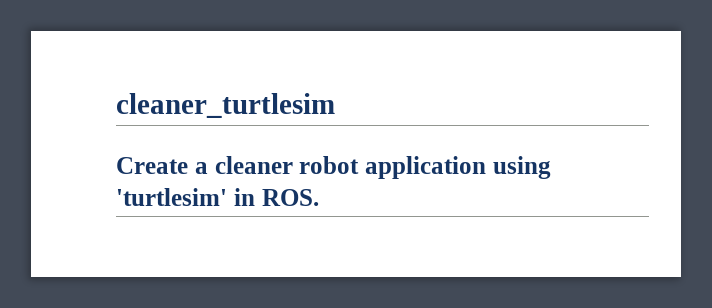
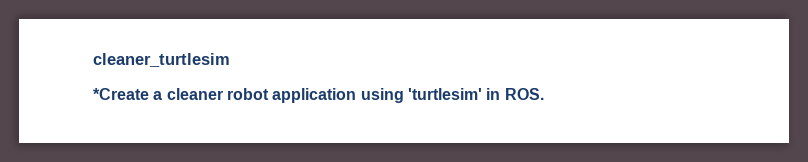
- Create a cleaner robot application using 'turtlesim' in ROS.
+ *Create a cleaner robot application using 'turtlesim' in ROS.

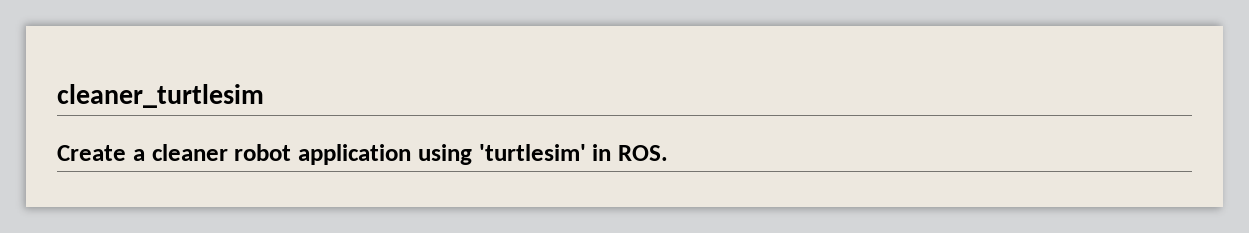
- *Create a cleaner robot application using 'turtlesim' in ROS.
+ Create a cleaner robot application using 'turtlesim' in ROS.

